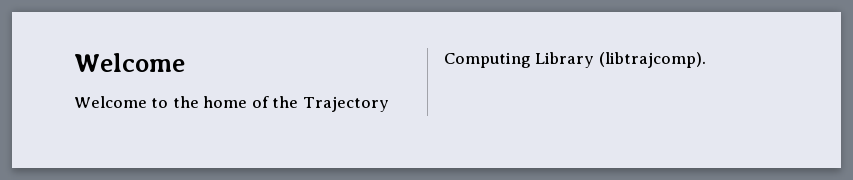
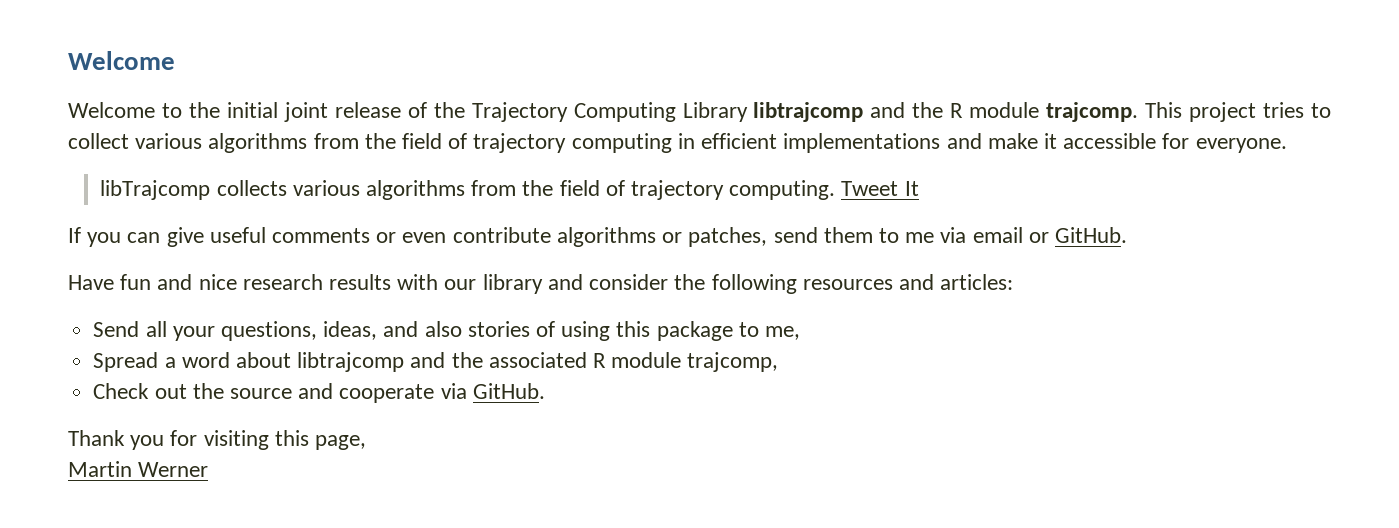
- Welcome to the home of the Trajectory Computing Library (libtrajcomp).
+ Welcome to the initial joint release of the Trajectory Computing Library libtrajcomp and the R module trajcomp. This project tries to collect various algorithms from the field of trajectory computing in efficient implementations and make it accessible for everyone.
+ libTrajcomp collects various algorithms from the field of trajectory computing. Tweet It
+ If you can give useful comments or even contribute algorithms or patches, send them to me via email or GitHub.
+ Have fun and nice research results with our library and consider the following resources and articles:
+ Send all your questions, ideas, and also stories of using this package to me,
+ Spread a word about libtrajcomp and the associated R module trajcomp,
+ Check out the source and cooperate via GitHub.
+ Thank you for visiting this page,
+ Martin Werner

